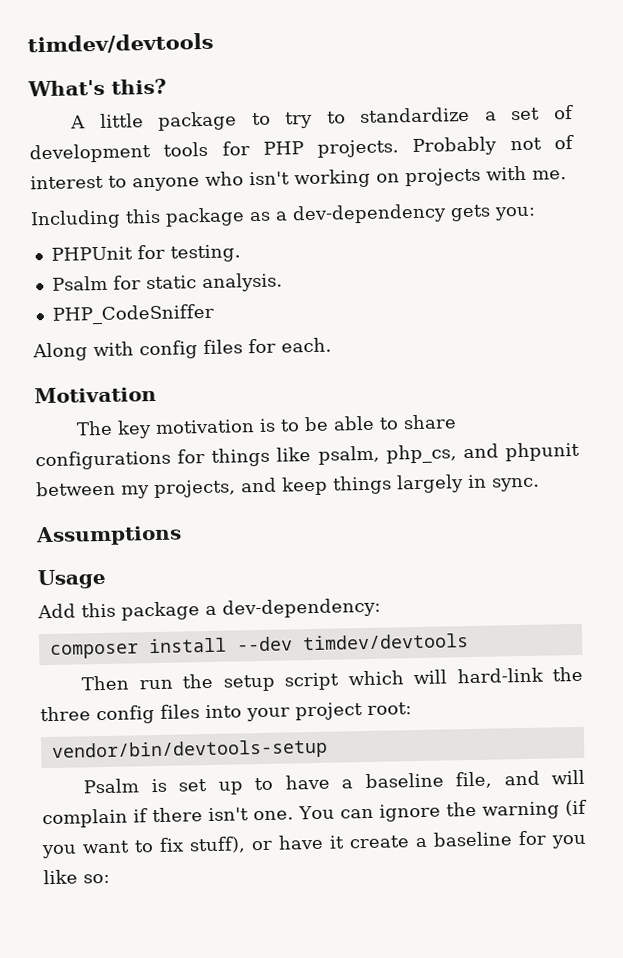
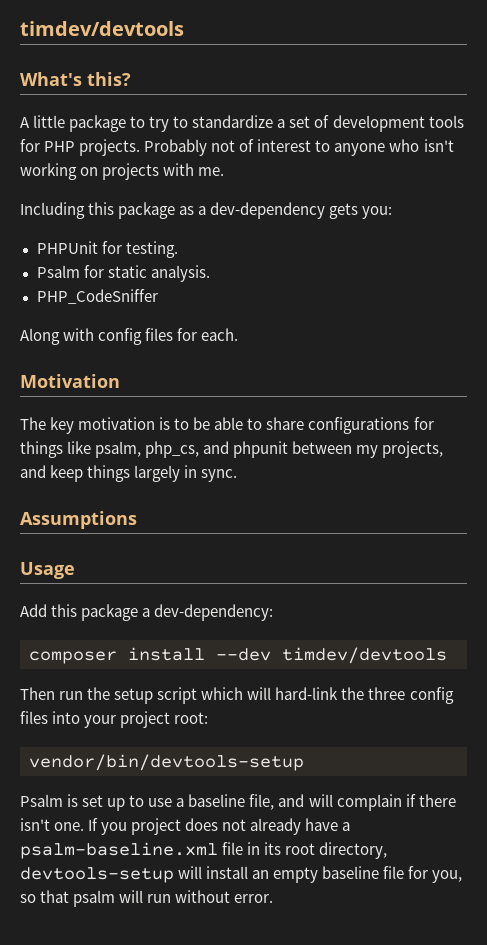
- Psalm is set up to have a baseline file, and will complain if there isn't one.
+ Psalm is set up to use a baseline file, and will complain if there isn't one.
- You can ignore the warning (if you want to fix stuff), or have it create a baseline for you like so:
+ If you project does not already have a psalm-baseline.xml file in its root directory, devtools-setup will install an empty baseline file for you, so that psalm will run without error.

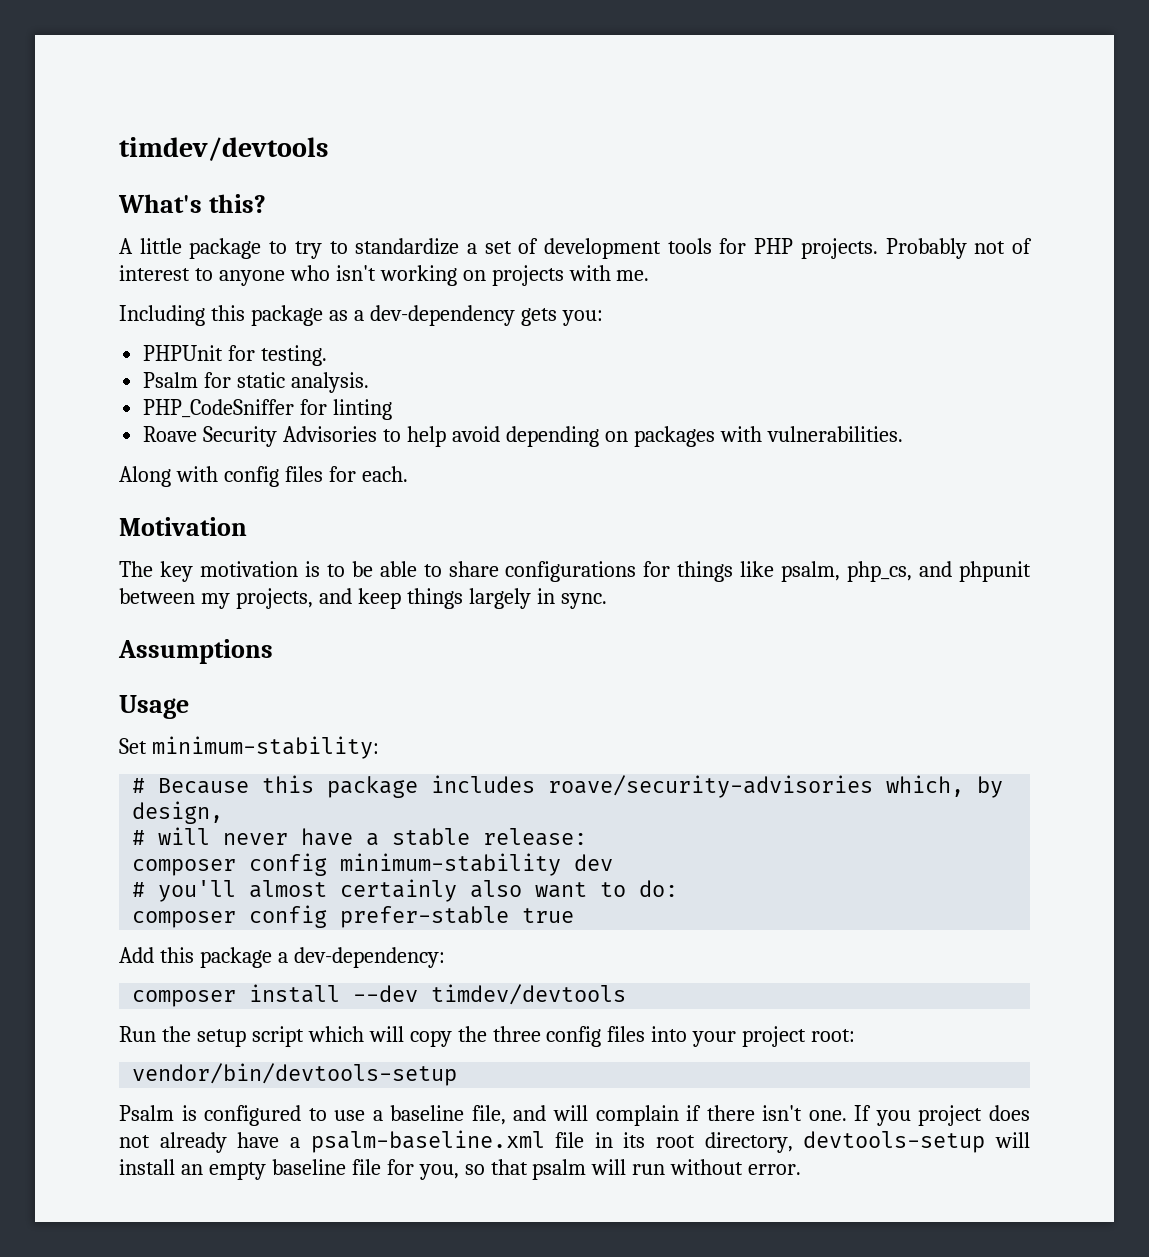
- PHP_CodeSniffer
+ PHP_CodeSniffer for linting
+ Roave Security Advisories to help avoid depending on packages with vulnerabilities.
+ Set minimum-stability:
+ # Because this package includes roave/security-advisories which, by design,
+ # will never have a stable release:
+ composer config minimum-stability dev
+ # you'll almost certainly also want to do:
+ composer config prefer-stable true
- Then run the setup script which will hard-link the three config files into your project root:
+ Run the setup script which will copy the three config files into your project root:
- Psalm is set up to use a baseline file, and will complain if there isn't one.
+ Psalm is configured to use a baseline file, and will complain if there isn't one.

